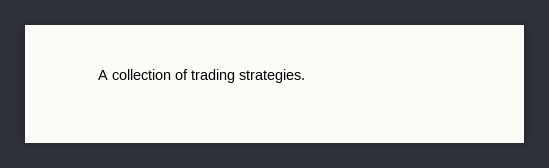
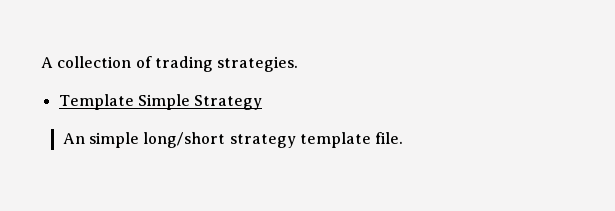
+ Template Simple Strategy
+ An simple long/short strategy template file.

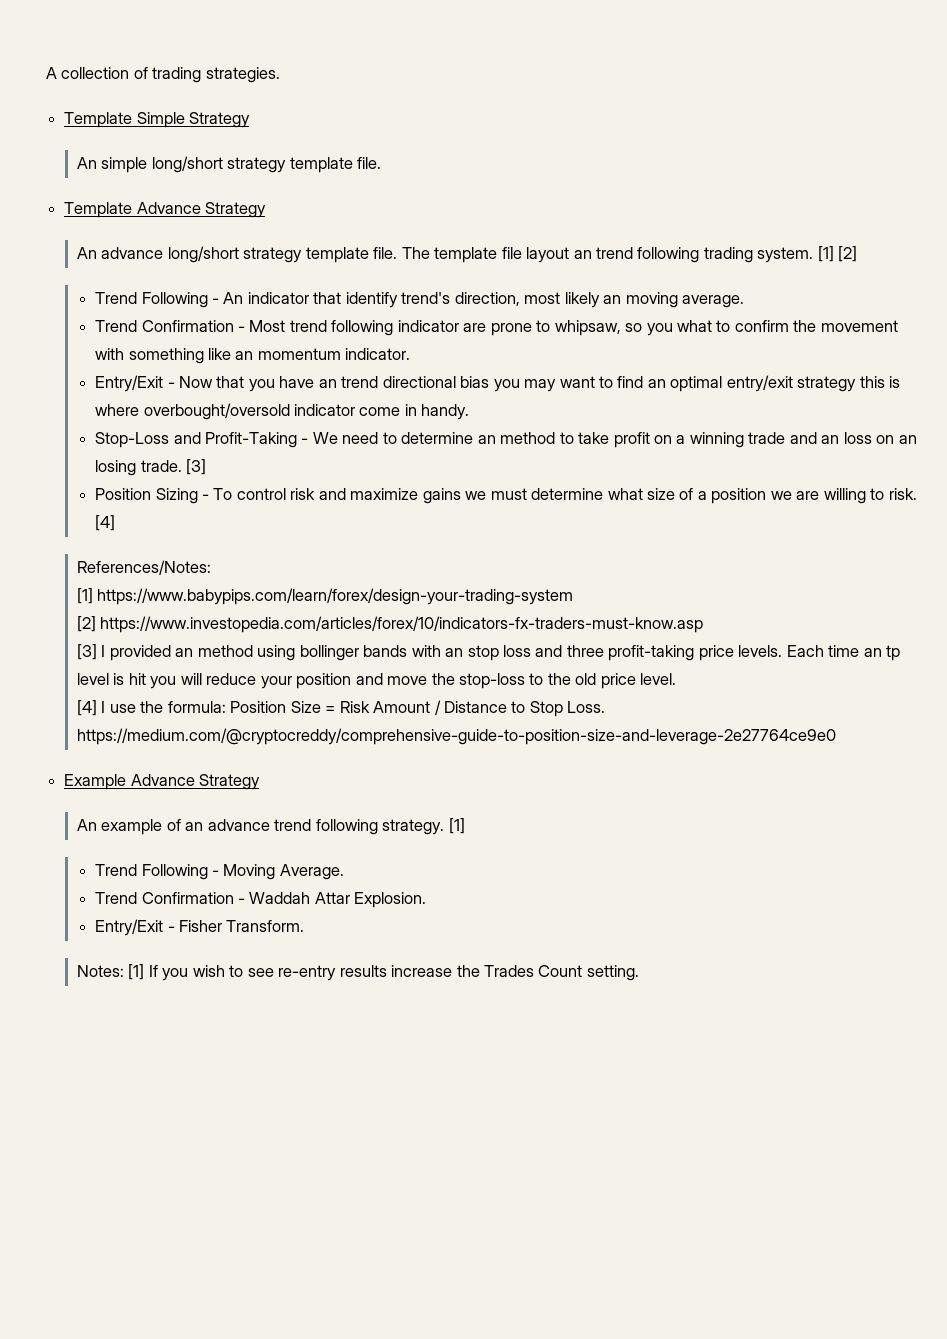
+ Template Advance Strategy
+ An advance long/short strategy template file. The template file layout an trend following trading system. [1] [2]
+ Trend Following - An indicator that identify trend's direction, most likely an moving average.
+ Trend Confirmation - Most trend following indicator are prone to whipsaw, so you what to confirm the movement with something like an momentum indicator.
+ Entry/Exit - Now that you have an trend directional bias you may want to find an optimal entry/exit strategy this is where overbought/oversold indicator come in handy.
+ Stop-Loss and Profit-Taking - We need to determine an method to take profit on a winning trade and an loss on an losing trade. [3]
+ Position Sizing - To control risk and maximize gains we must determine what size of a position we are willing to risk. [4]
+ References/Notes:
+ [1] https://www.babypips.com/learn/forex/design-your-trading-system
+ [2] https://www.investopedia.com/articles/forex/10/indicators-fx-traders-must-know.asp
+ [3] I provided an method using bollinger bands with an stop loss and three profit-taking price levels. Each time an tp level is hit you will reduce your position and move the stop-loss to the old price level.
+ [4] I use the formula: Position Size = Risk Amount / Distance to Stop Loss. https://medium.com/@cryptocreddy/comprehensive-guide-to-position-size-and-leverage-2e27764ce9e0
+ Example Advance Strategy
+ An example of an advance trend following strategy. [1]
+ Trend Following - Moving Average.
+ Trend Confirmation - Waddah Attar Explosion.
+ Entry/Exit - Fisher Transform.
+ Notes: [1] If you wish to see re-entry results increase the Trades Count setting.

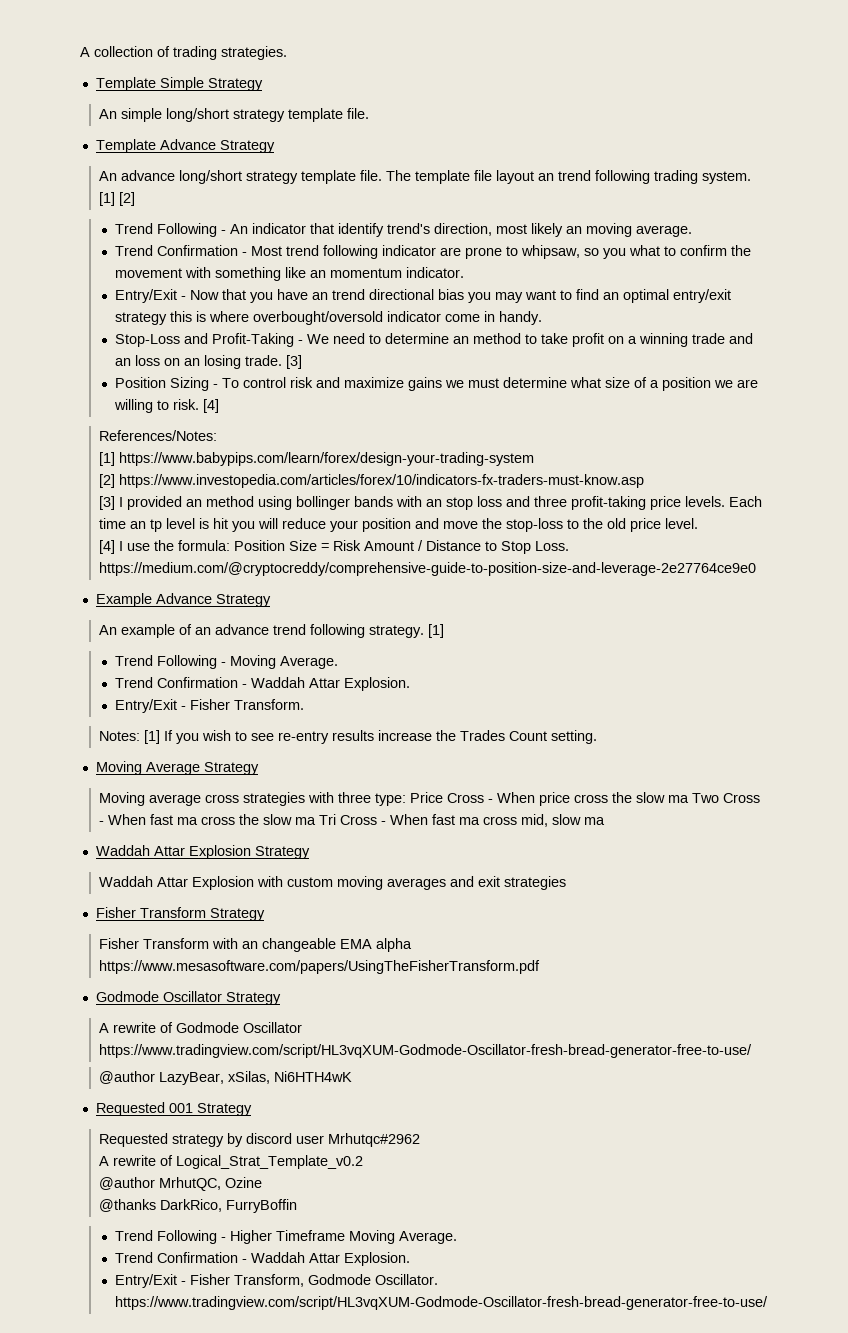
+ Moving Average Strategy
+ Moving average cross strategies with three type: Price Cross - When price cross the slow ma Two Cross - When fast ma cross the slow ma Tri Cross - When fast ma cross mid, slow ma
+ Waddah Attar Explosion Strategy
+ Waddah Attar Explosion with custom moving averages and exit strategies
+ Fisher Transform Strategy
+ Fisher Transform with an changeable EMA alpha https://www.mesasoftware.com/papers/UsingTheFisherTransform.pdf
+ Godmode Oscillator Strategy
+ A rewrite of Godmode Oscillator https://www.tradingview.com/script/HL3vqXUM-Godmode-Oscillator-fresh-bread-generator-free-to-use/
+ @author LazyBear, xSilas, Ni6HTH4wK
+ Requested 001 Strategy
+ Requested strategy by discord user Mrhutqc#2962
+ A rewrite of Logical_Strat_Template_v0.2
+ @author MrhutQC, Ozine
+ @thanks DarkRico, FurryBoffin
+ Trend Following - Higher Timeframe Moving Average.
+ Trend Confirmation - Waddah Attar Explosion.
+ Entry/Exit - Fisher Transform, Godmode Oscillator. https://www.tradingview.com/script/HL3vqXUM-Godmode-Oscillator-fresh-bread-generator-free-to-use/

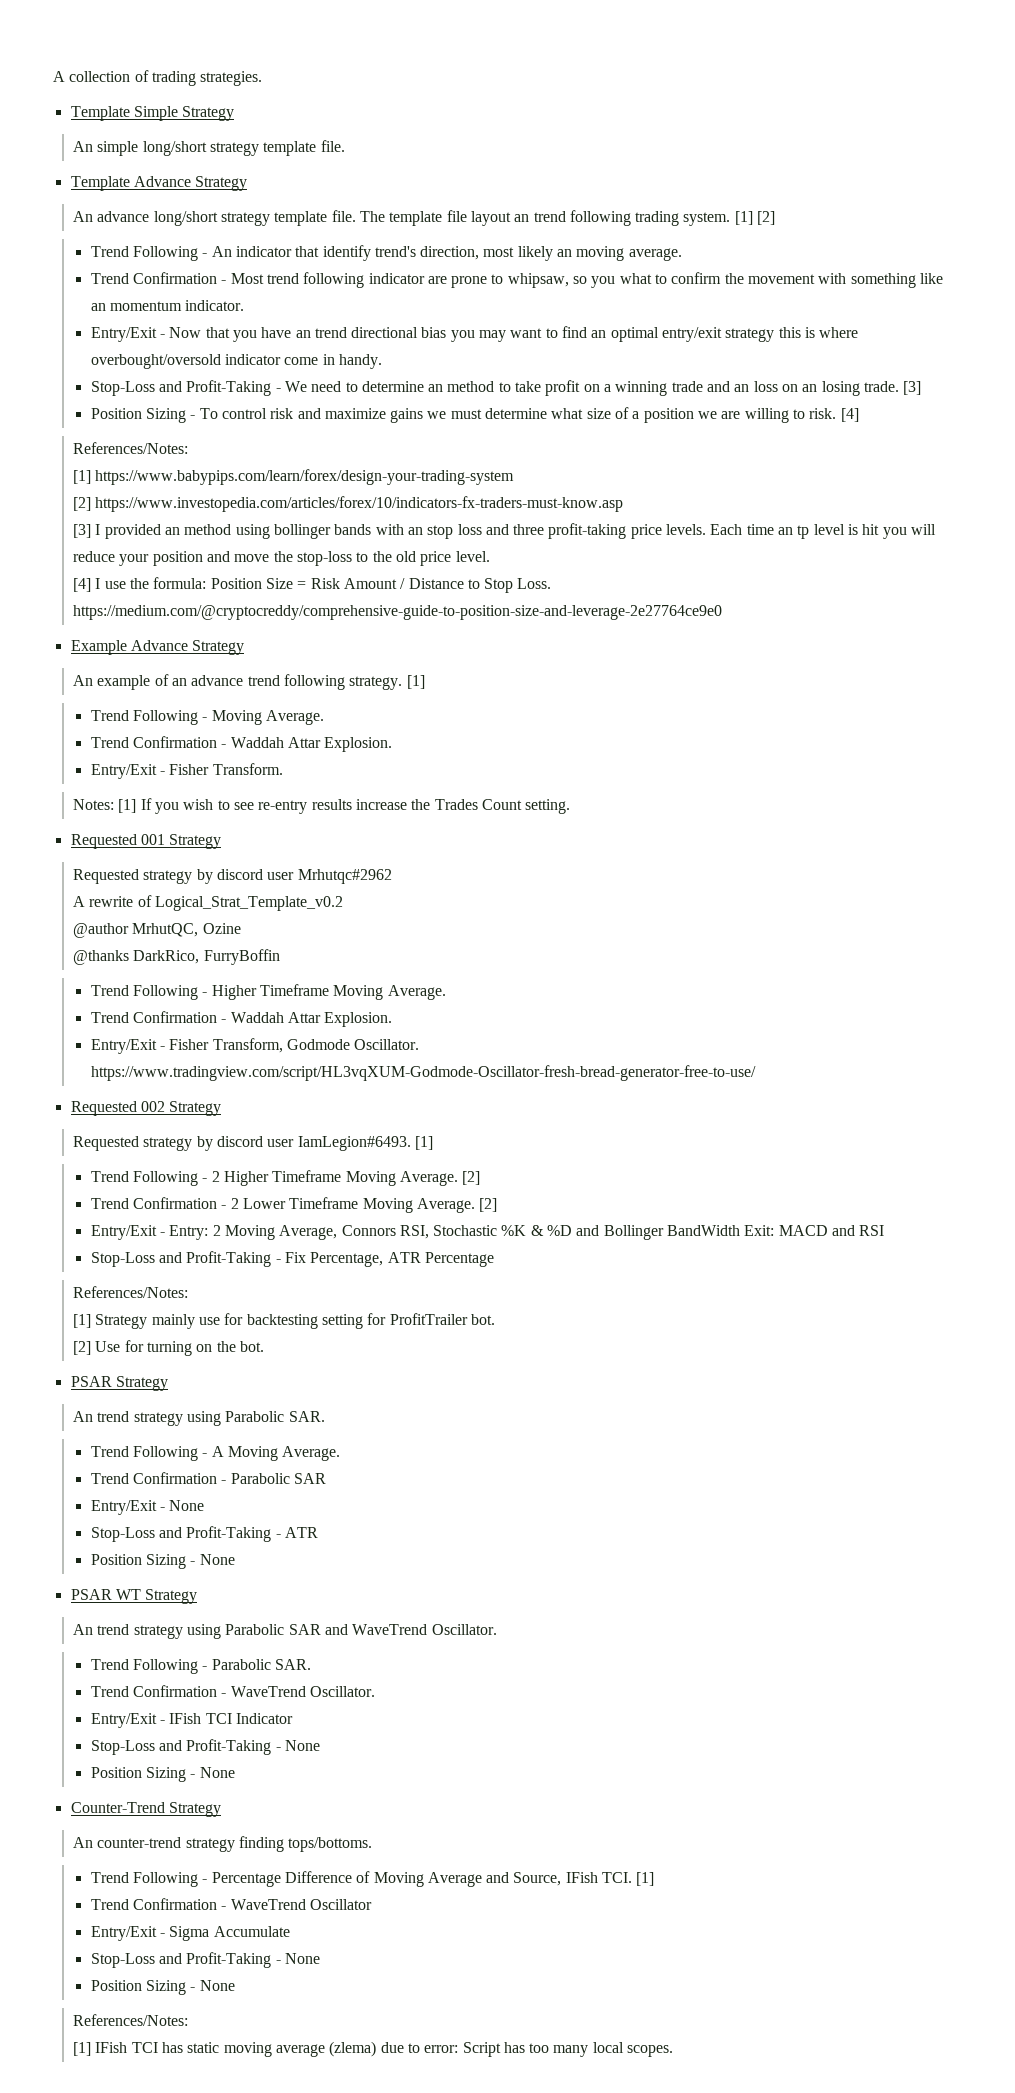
- Moving Average Strategy
- Moving average cross strategies with three type: Price Cross - When price cross the slow ma Two Cross - When fast ma cross the slow ma Tri Cross - When fast ma cross mid, slow ma
- Waddah Attar Explosion Strategy
- Waddah Attar Explosion with custom moving averages and exit strategies
- Fisher Transform Strategy
- Fisher Transform with an changeable EMA alpha https://www.mesasoftware.com/papers/UsingTheFisherTransform.pdf
- Godmode Oscillator Strategy
- A rewrite of Godmode Oscillator https://www.tradingview.com/script/HL3vqXUM-Godmode-Oscillator-fresh-bread-generator-free-to-use/
- @author LazyBear, xSilas, Ni6HTH4wK
+ Requested 002 Strategy
+ Requested strategy by discord user IamLegion#6493. [1]
+ Trend Following - 2 Higher Timeframe Moving Average. [2]
+ Trend Confirmation - 2 Lower Timeframe Moving Average. [2]
+ Entry/Exit - Entry: 2 Moving Average, Connors RSI, Stochastic %K & %D and Bollinger BandWidth Exit: MACD and RSI
+ Stop-Loss and Profit-Taking - Fix Percentage, ATR Percentage
+ References/Notes:
+ [1] Strategy mainly use for backtesting setting for ProfitTrailer bot.
+ [2] Use for turning on the bot.
+ PSAR Strategy
+ An trend strategy using Parabolic SAR.
+ Trend Following - A Moving Average.
+ Trend Confirmation - Parabolic SAR
+ Entry/Exit - None
+ Stop-Loss and Profit-Taking - ATR
+ Position Sizing - None
+ PSAR WT Strategy
+ An trend strategy using Parabolic SAR and WaveTrend Oscillator.
+ Trend Following - Parabolic SAR.
+ Trend Confirmation - WaveTrend Oscillator.
+ Entry/Exit - IFish TCI Indicator
+ Stop-Loss and Profit-Taking - None
+ Position Sizing - None
+ Counter-Trend Strategy
+ An counter-trend strategy finding tops/bottoms.
+ Trend Following - Percentage Difference of Moving Average and Source, IFish TCI. [1]
+ Trend Confirmation - WaveTrend Oscillator
+ Entry/Exit - Sigma Accumulate
+ Stop-Loss and Profit-Taking - None
+ Position Sizing - None
+ References/Notes:
+ [1] IFish TCI has static moving average (zlema) due to error: Script has too many local scopes.

